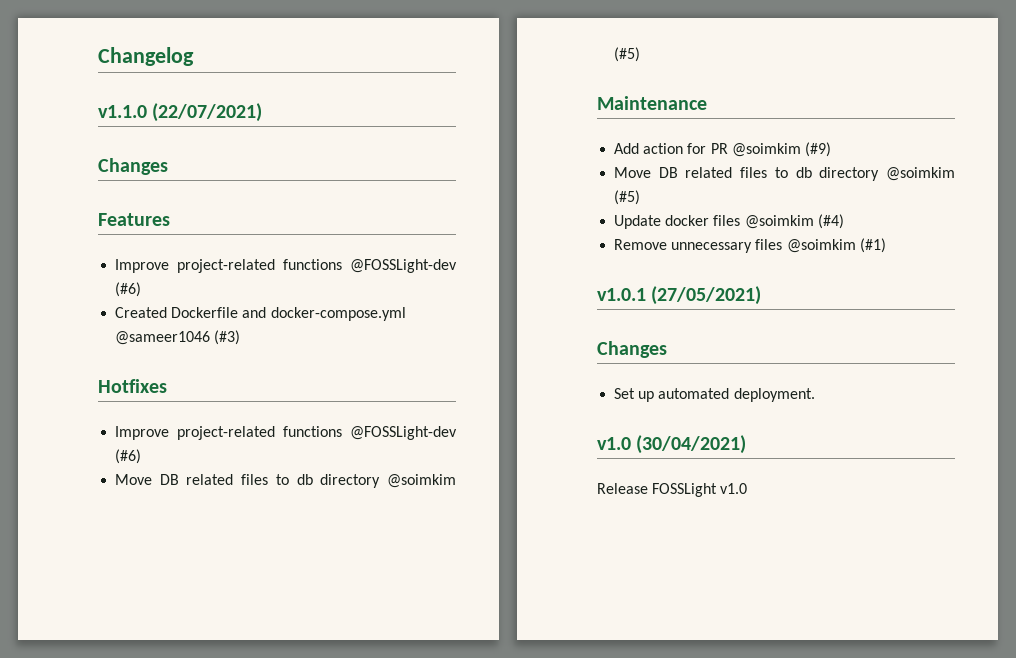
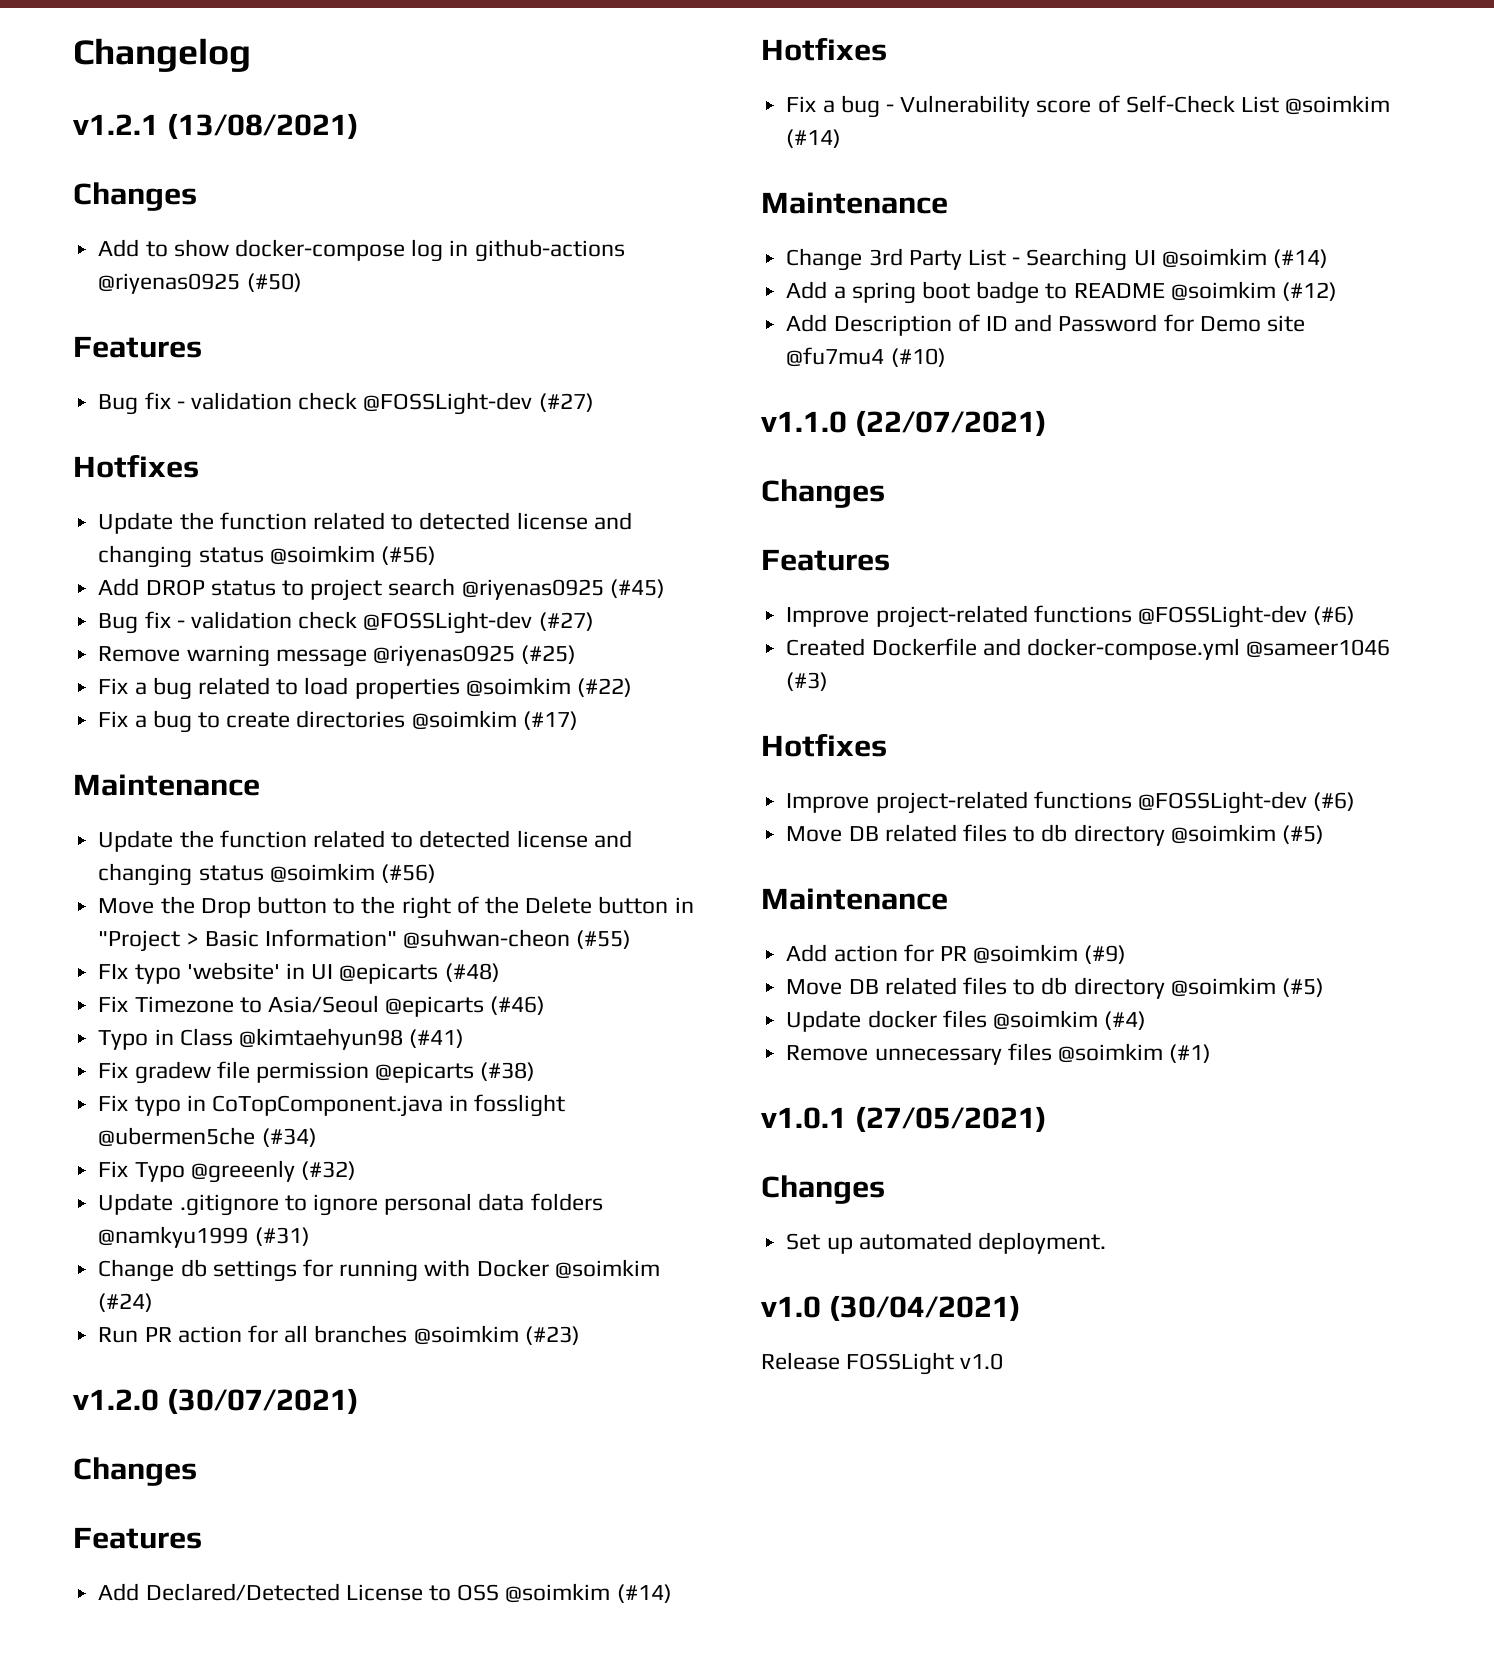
+ v1.2.1 (13/08/2021)
+ Changes
+ Add to show docker-compose log in github-actions @riyenas0925 (#50)
+ Features
+ Bug fix - validation check @FOSSLight-dev (#27)
+ Hotfixes
+ Update the function related to detected license and changing status @soimkim (#56)
+ Add DROP status to project search @riyenas0925 (#45)
+ Bug fix - validation check @FOSSLight-dev (#27)
+ Remove warning message @riyenas0925 (#25)
+ Fix a bug related to load properties @soimkim (#22)
+ Fix a bug to create directories @soimkim (#17)
+ Maintenance
+ Update the function related to detected license and changing status @soimkim (#56)
+ Move the Drop button to the right of the Delete button in "Project > Basic Information" @suhwan-cheon (#55)
+ FIx typo 'website' in UI @epicarts (#48)
+ Fix Timezone to Asia/Seoul @epicarts (#46)
+ Typo in Class @kimtaehyun98 (#41)
+ Fix gradew file permission @epicarts (#38)
+ Fix typo in CoTopComponent.java in fosslight @ubermen5che (#34)
+ Fix Typo @greeenly (#32)
+ Update .gitignore to ignore personal data folders @namkyu1999 (#31)
+ Change db settings for running with Docker @soimkim (#24)
+ Run PR action for all branches @soimkim (#23)
+ v1.2.0 (30/07/2021)
+ Changes
+ Features
+ Add Declared/Detected License to OSS @soimkim (#14)
+ Hotfixes
+ Fix a bug - Vulnerability score of Self-Check List @soimkim (#14)
+ Maintenance
+ Change 3rd Party List - Searching UI @soimkim (#14)
+ Add a spring boot badge to README @soimkim (#12)
+ Add Description of ID and Password for Demo site @fu7mu4 (#10)

